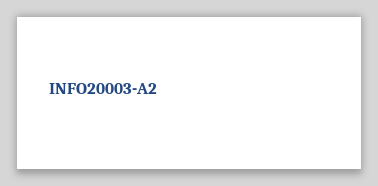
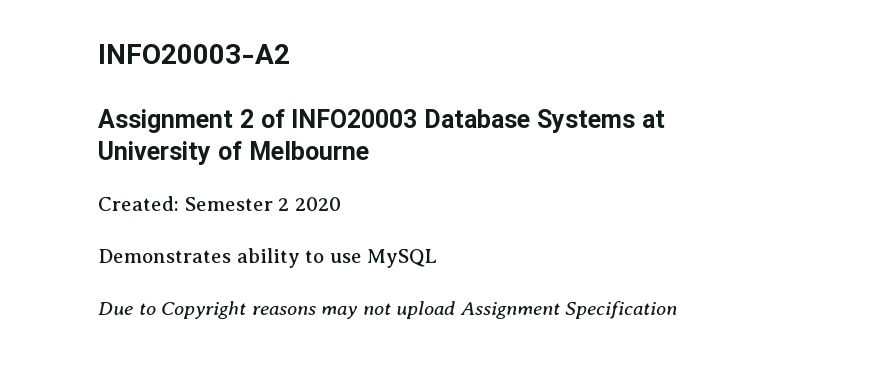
+ Assignment 2 of INFO20003 Database Systems at University of Melbourne
+ Created: Semester 2 2020
+ Demonstrates ability to use MySQL
+ Due to Copyright reasons may not upload Assignment Specification

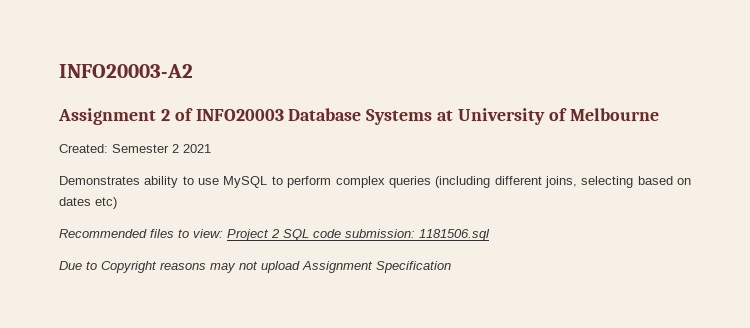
- Created: Semester 2 2020
+ Created: Semester 2 2021
- Demonstrates ability to use MySQL
+ Demonstrates ability to use MySQL to perform complex queries (including different joins, selecting based on dates etc)
+ Recommended files to view: Project 2 SQL code submission: 1181506.sql

